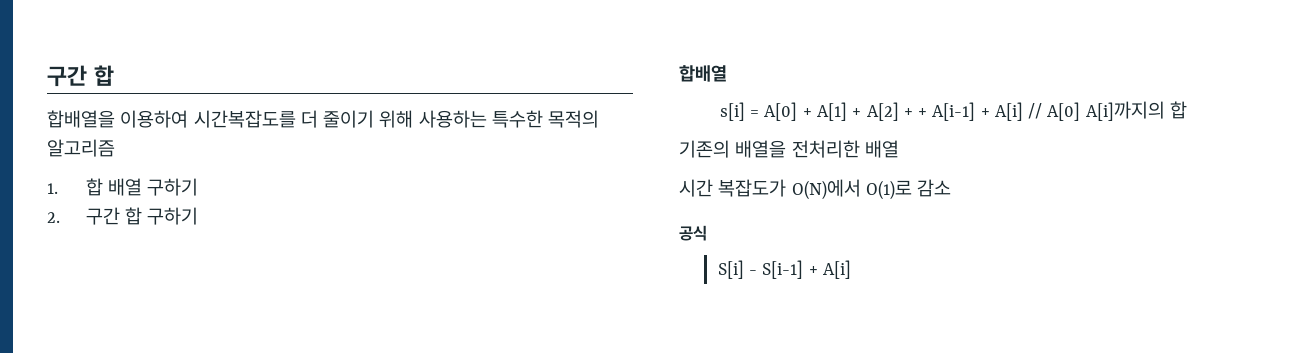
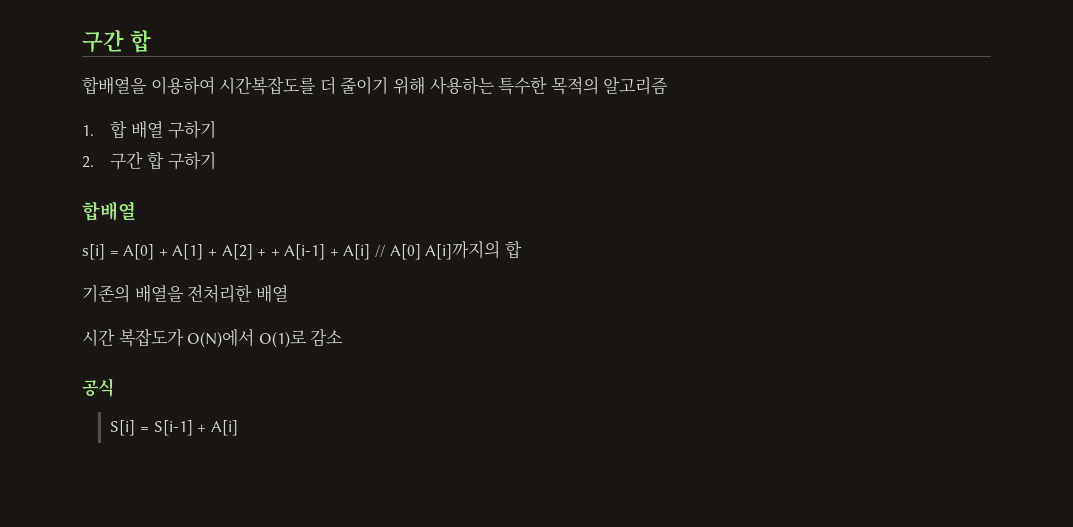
- S[i] - S[i-1] + A[i]
+ S[i] = S[i-1] + A[i]

